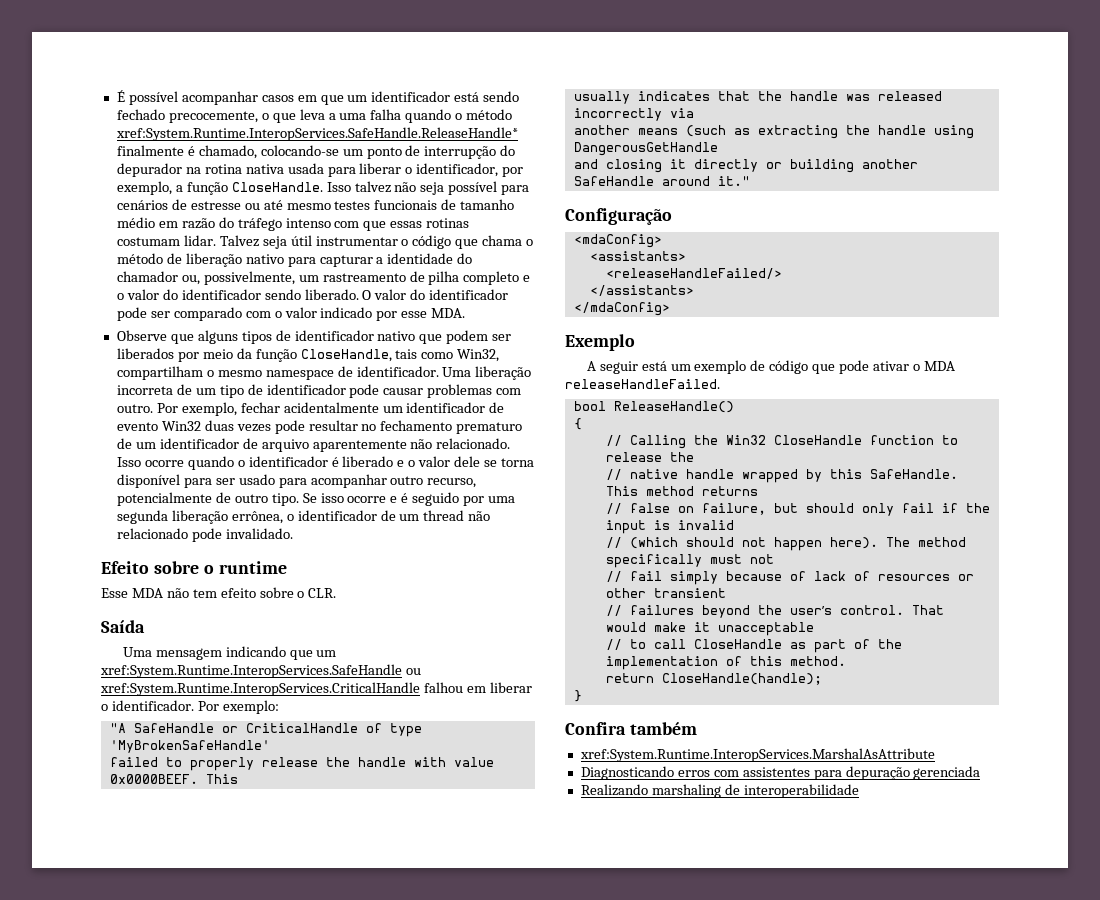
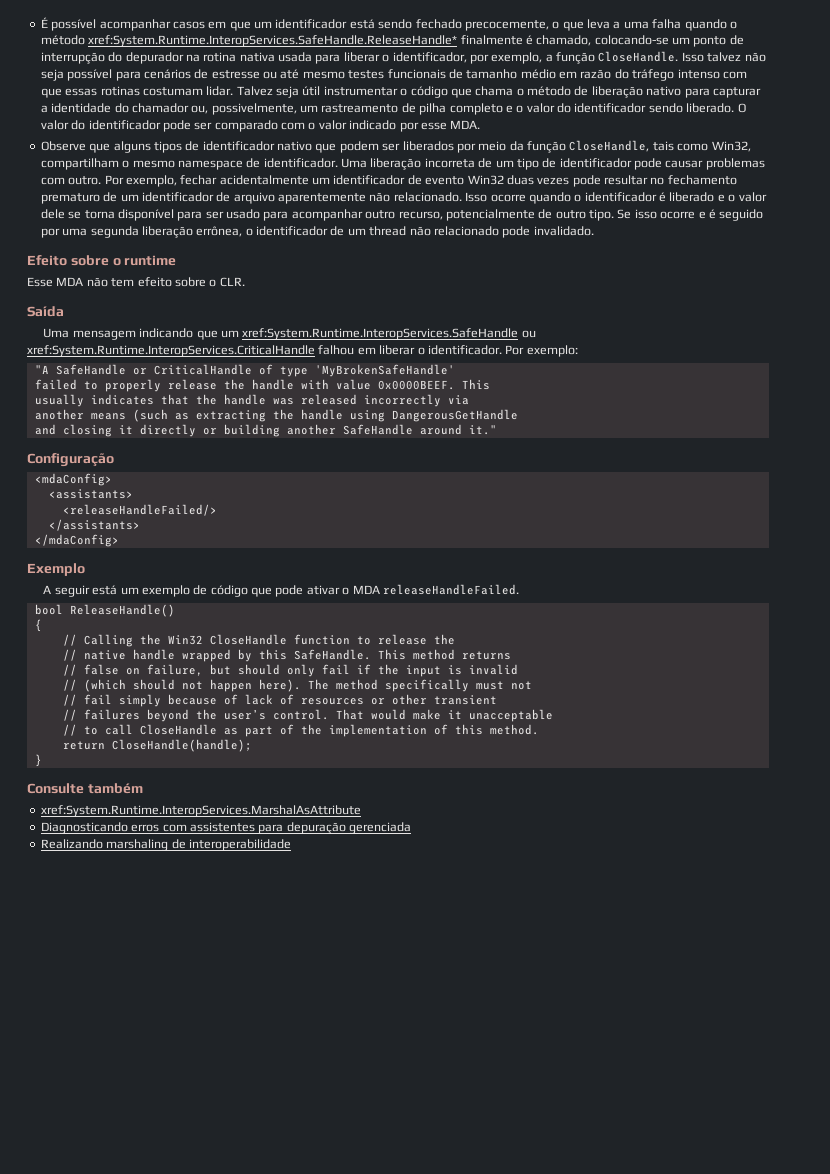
- Confira também
+ Consulte também

